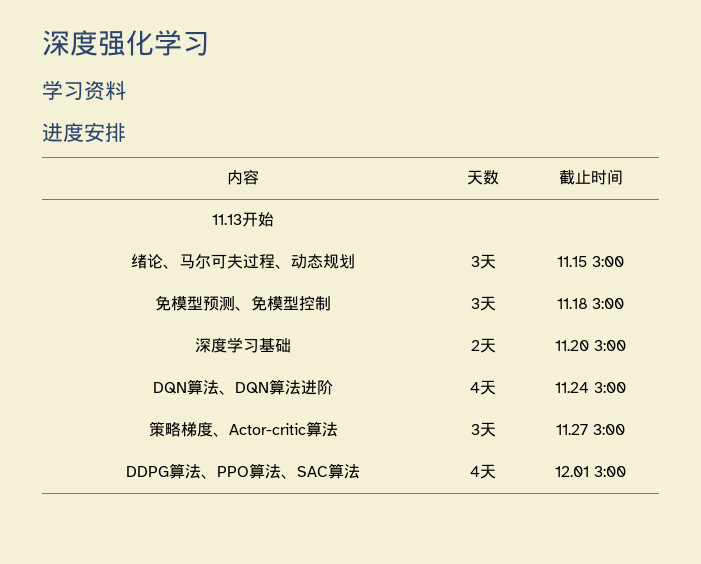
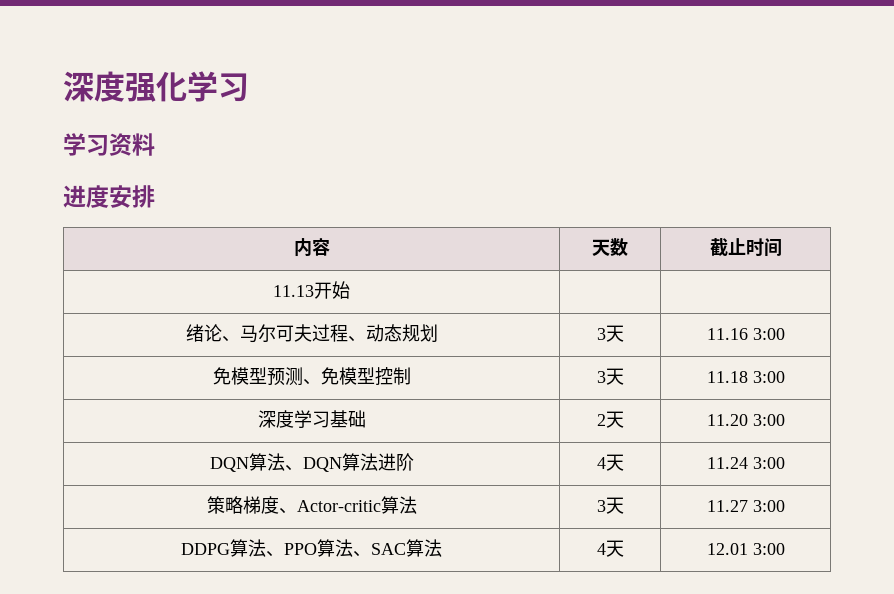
- 绪论、马尔可夫过程、动态规划 | 3天 | 11.15 3:00
+ 绪论、马尔可夫过程、动态规划 | 3天 | 11.16 3:00

